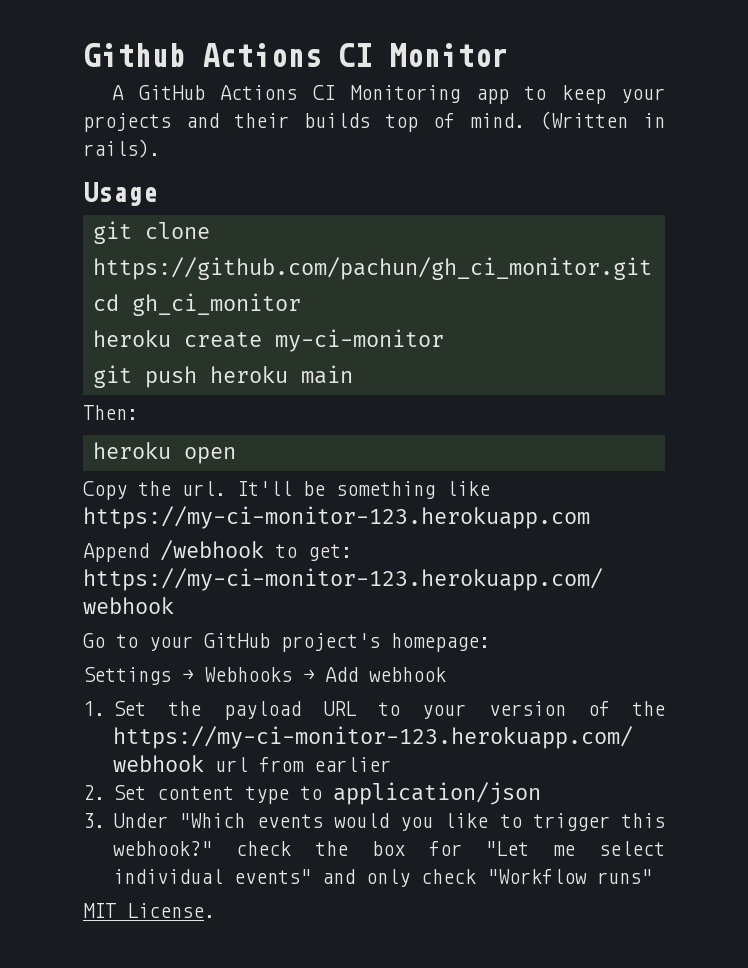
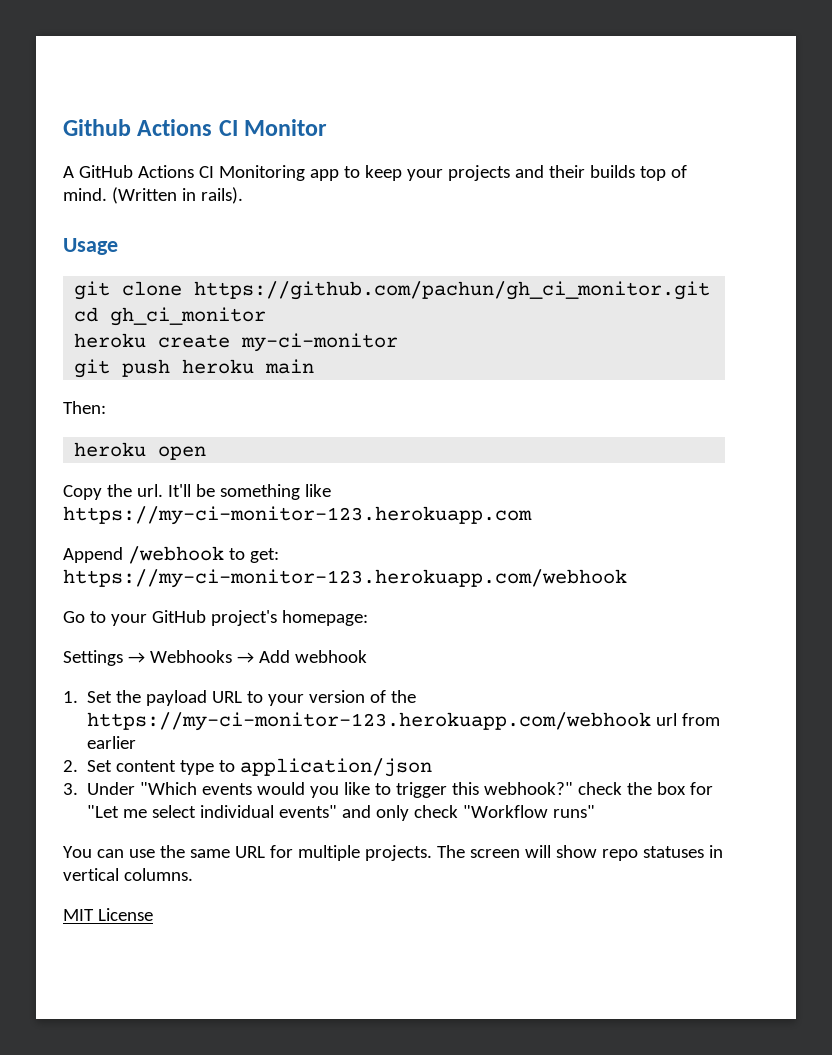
+ You can use the same URL for multiple projects. The screen will show repo statuses in vertical columns.
- MIT License.
+ MIT License

